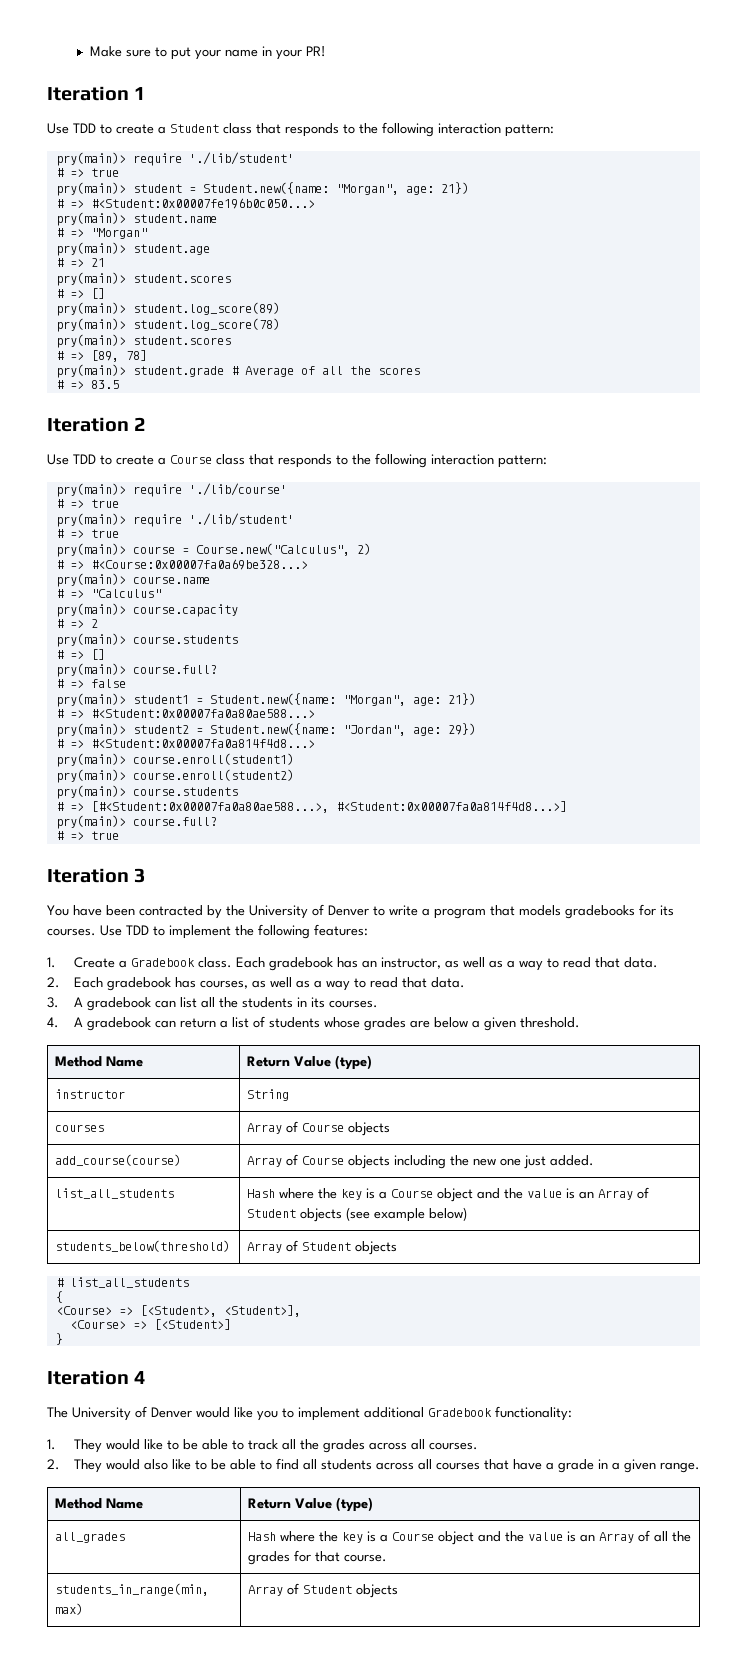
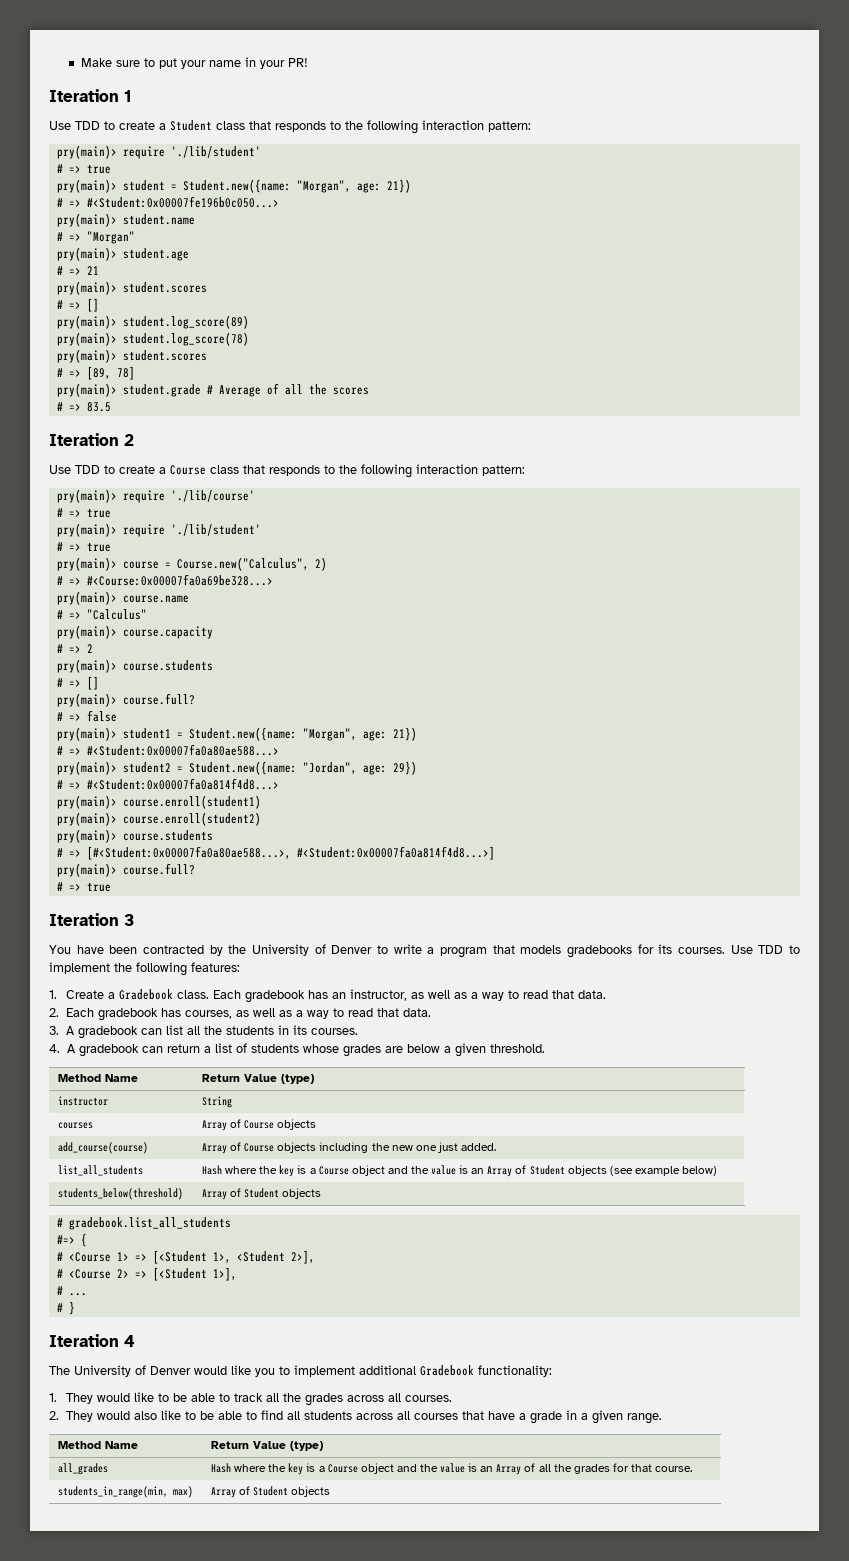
- # list_all_students
- {
+ # gradebook.list_all_students
+ #=> {
- <Course> => [<Student>, <Student>],
- <Course> => [<Student>]
- }
+ # <Course 1> => [<Student 1>, <Student 2>],
+ # <Course 2> => [<Student 1>],
+ # ...
+ # }

